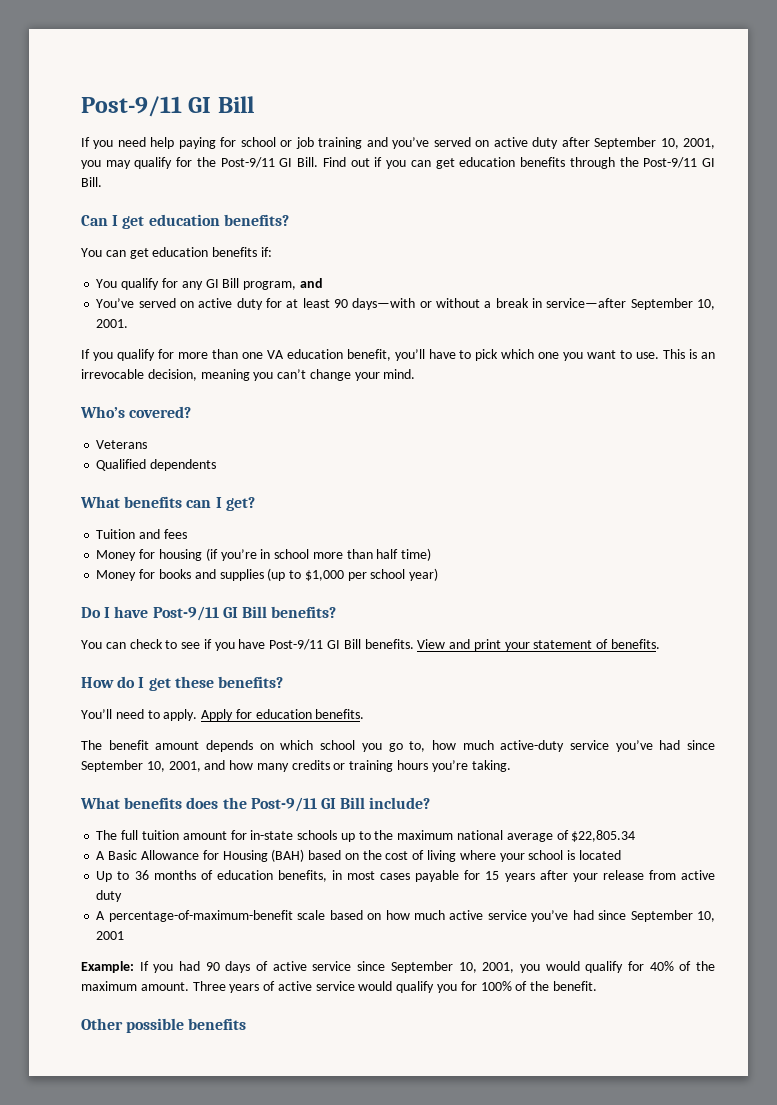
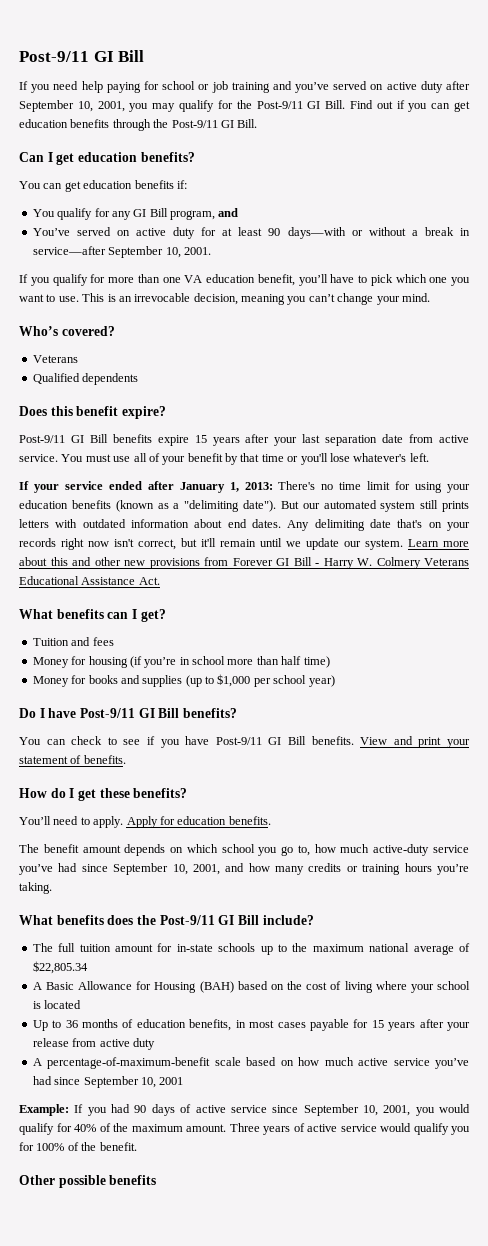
+ Does this benefit expire?
+ Post-9/11 GI Bill benefits expire 15 years after your last separation date from active service. You must use all of your benefit by that time or you'll lose whatever's left.
+ If your service ended after January 1, 2013: There's no time limit for using your education benefits (known as a "delimiting date"). But our automated system still prints letters with outdated information about end dates. Any delimiting date that's on your records right now isn't correct, but it'll remain until we update our system. Learn more about this and other new provisions from Forever GI Bill - Harry W. Colmery Veterans Educational Assistance Act.

